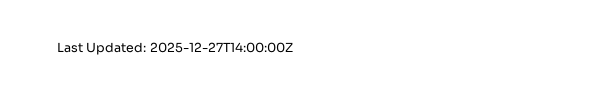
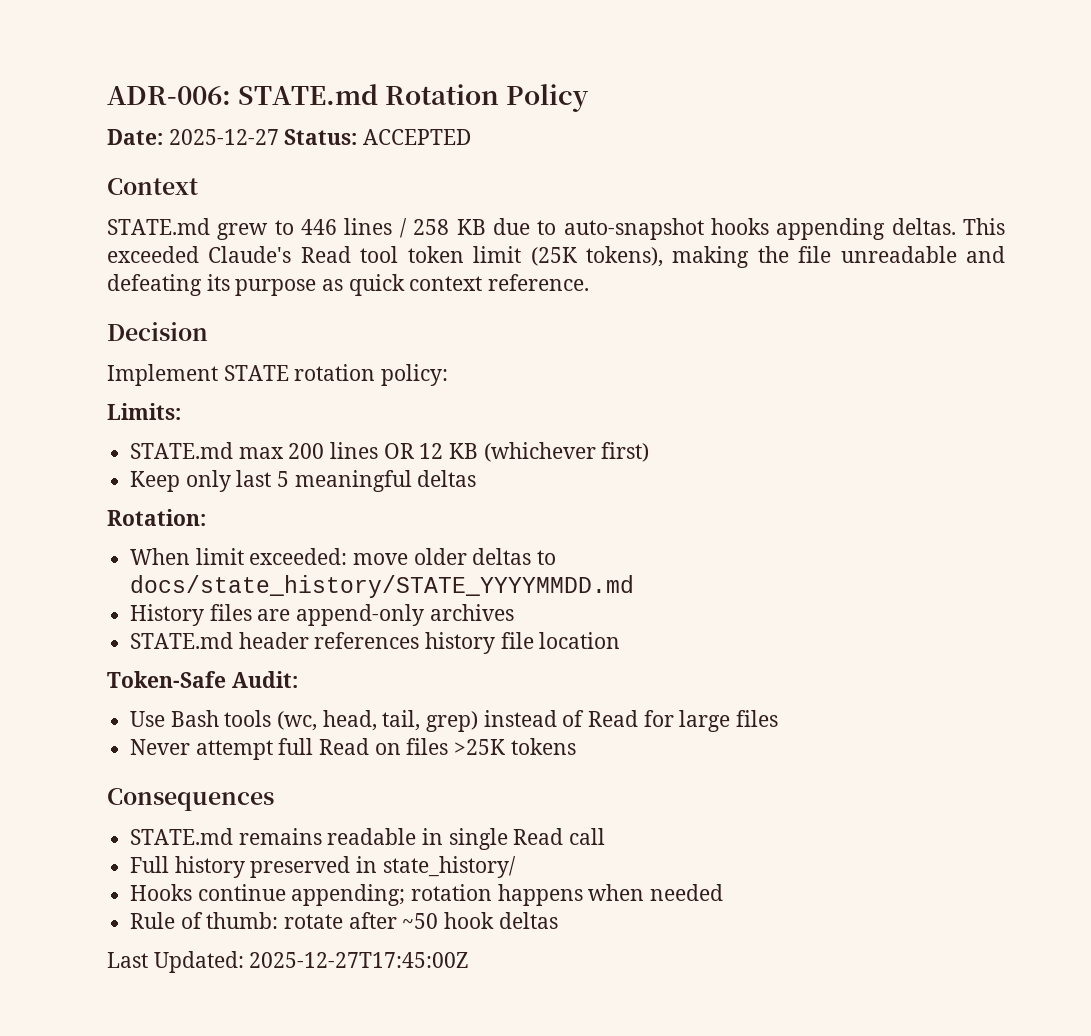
+ ADR-006: STATE.md Rotation Policy
+ Date: 2025-12-27 Status: ACCEPTED
+ Context
+ STATE.md grew to 446 lines / 258 KB due to auto-snapshot hooks appending deltas. This exceeded Claude's Read tool token limit (25K tokens), making the file unreadable and defeating its purpose as quick context reference.
+ Decision
+ Implement STATE rotation policy:
+ Limits:
+ STATE.md max 200 lines OR 12 KB (whichever first)
+ Keep only last 5 meaningful deltas
+ Rotation:
+ When limit exceeded: move older deltas to docs/state_history/STATE_YYYYMMDD.md
+ History files are append-only archives
+ STATE.md header references history file location
+ Token-Safe Audit:
+ Use Bash tools (wc, head, tail, grep) instead of Read for large files
+ Never attempt full Read on files >25K tokens
+ Consequences
+ STATE.md remains readable in single Read call
+ Full history preserved in state_history/
+ Hooks continue appending; rotation happens when needed
+ Rule of thumb: rotate after ~50 hook deltas
- Last Updated: 2025-12-27T14:00:00Z
+ Last Updated: 2025-12-27T17:45:00Z

